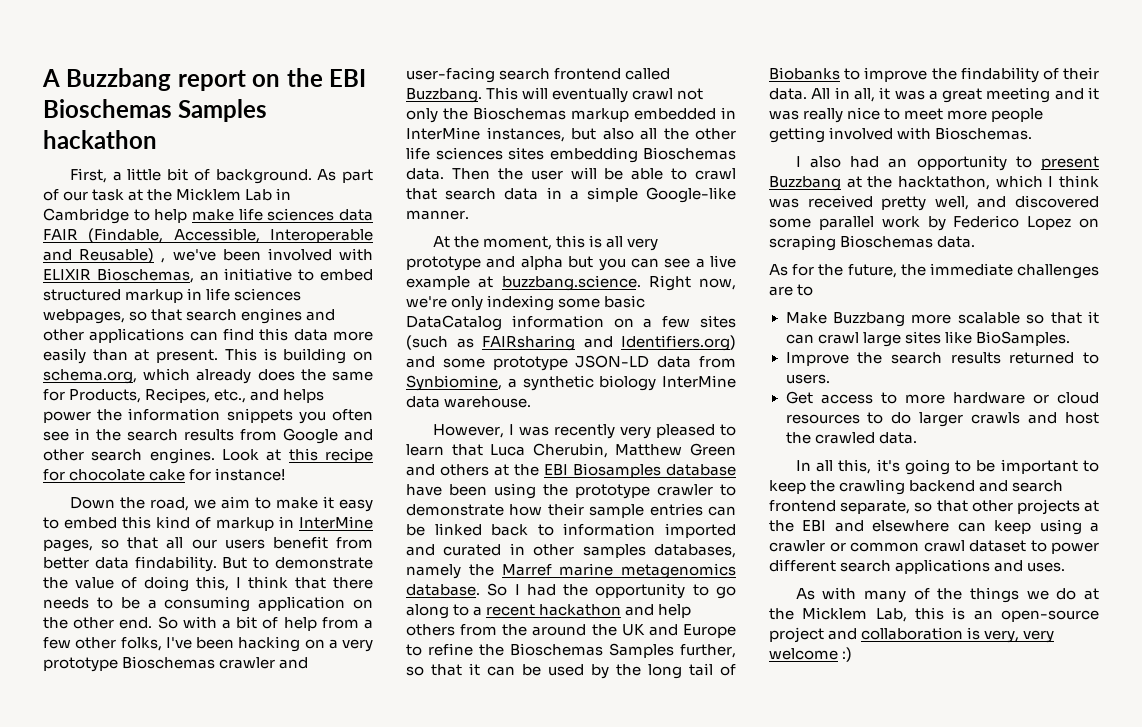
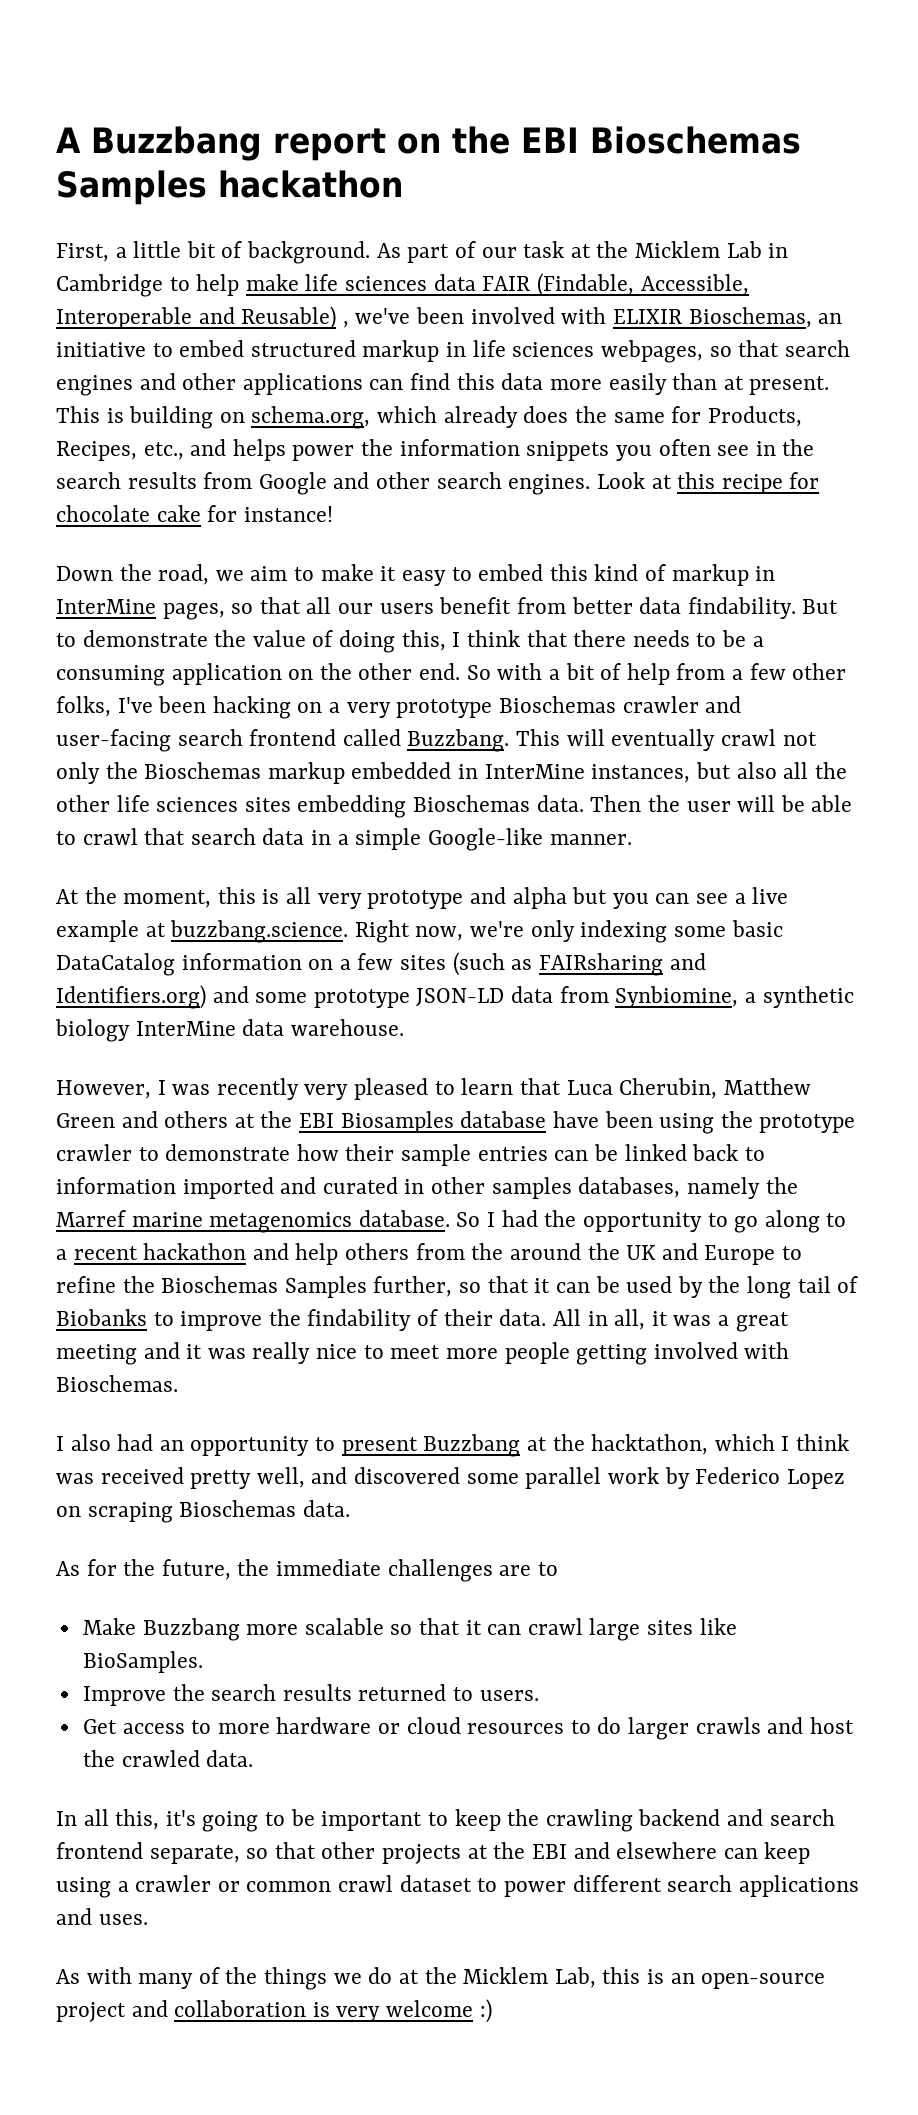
- As with many of the things we do at the Micklem Lab, this is an open-source project and collaboration is very, very welcome :)
+ As with many of the things we do at the Micklem Lab, this is an open-source project and collaboration is very welcome :)

